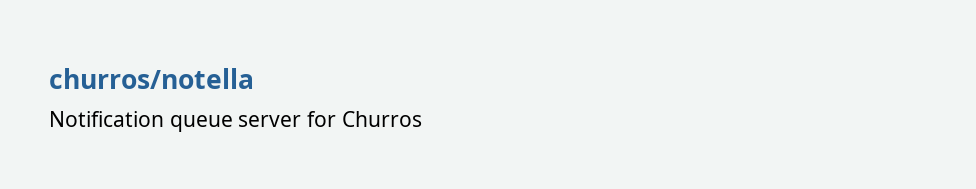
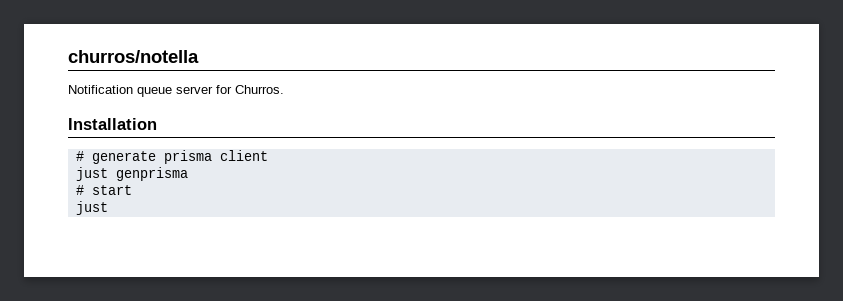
- Notification queue server for Churros
+ Notification queue server for Churros.
+ Installation
+ # generate prisma client
+ just genprisma
+ # start
+ just

